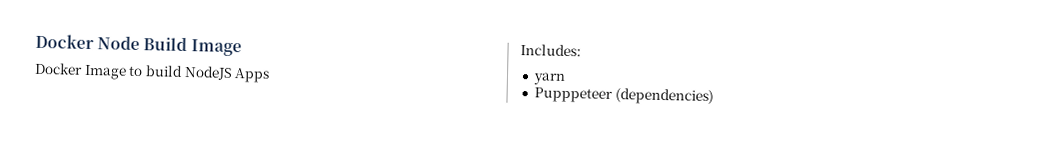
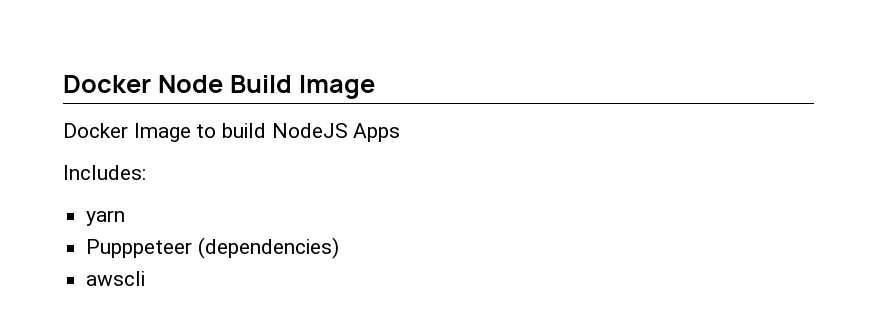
+ awscli

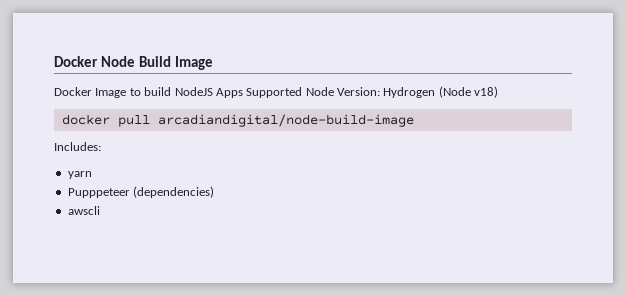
- Docker Image to build NodeJS Apps
+ Docker Image to build NodeJS Apps Supported Node Version: Hydrogen (Node v18)
+ docker pull arcadiandigital/node-build-image

